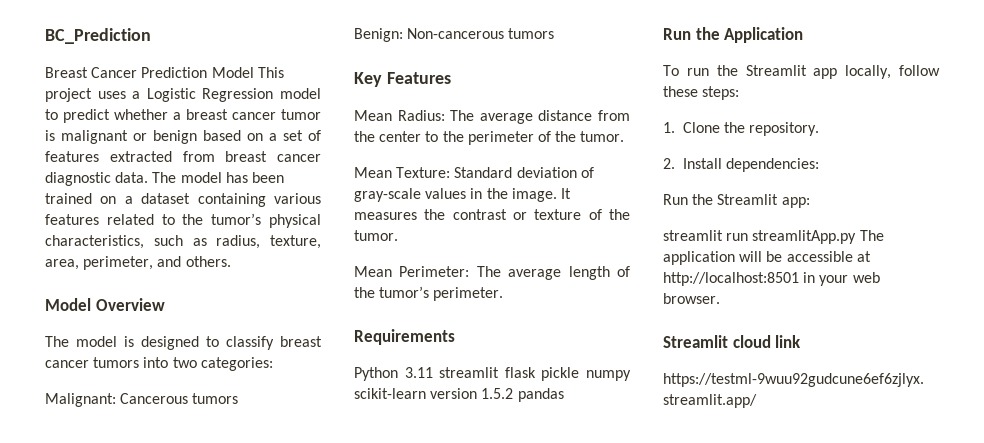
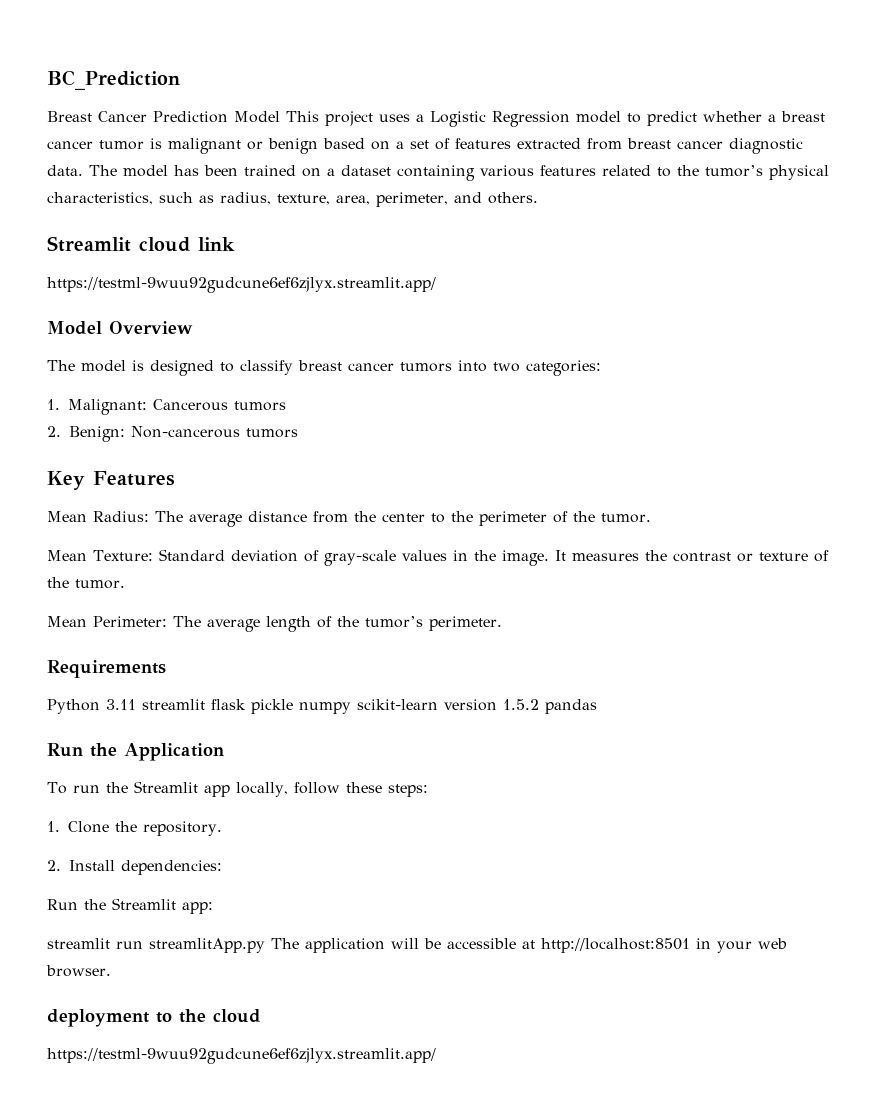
+ Streamlit cloud link
+ https://testml-9wuu92gudcune6ef6zjlyx.streamlit.app/
- Malignant: Cancerous tumors
+ 1. Malignant: Cancerous tumors
- Benign: Non-cancerous tumors
+ 2. Benign: Non-cancerous tumors
- Streamlit cloud link
+ deployment to the cloud

